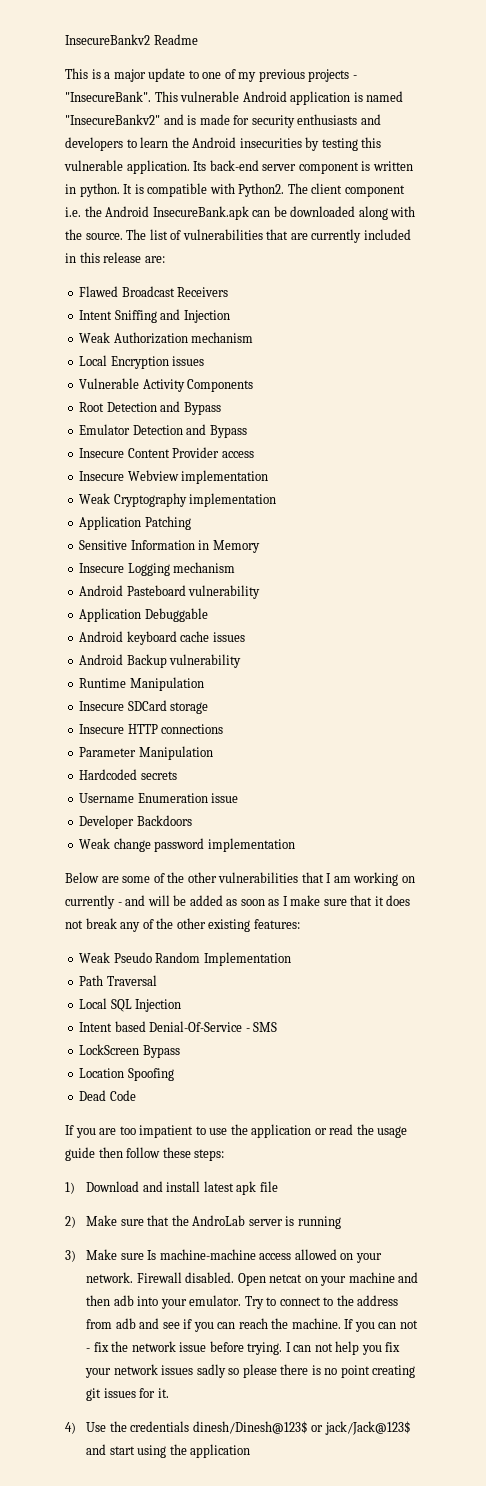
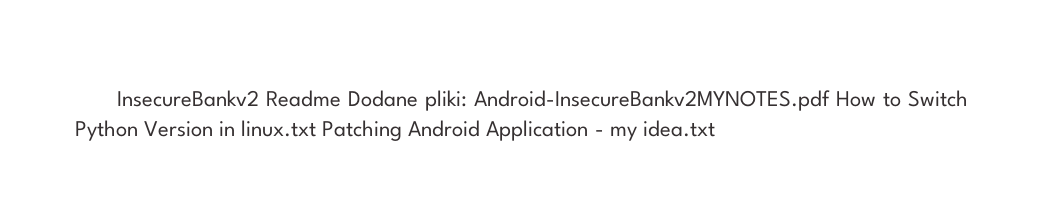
- InsecureBankv2 Readme
- This is a major update to one of my previous projects - "InsecureBank". This vulnerable Android application is named "InsecureBankv2" and is made for security enthusiasts and developers to learn the Android insecurities by testing this vulnerable application. Its back-end server component is written in python. It is compatible with Python2. The client component i.e. the Android InsecureBank.apk can be downloaded along with the source. The list of vulnerabilities that are currently included in this release are:
- Flawed Broadcast Receivers
- Intent Sniffing and Injection
- Weak Authorization mechanism
- Local Encryption issues
- Vulnerable Activity Components
- Root Detection and Bypass
- Emulator Detection and Bypass
- Insecure Content Provider access
- Insecure Webview implementation
- Weak Cryptography implementation
- Application Patching
- Sensitive Information in Memory
- Insecure Logging mechanism
- Android Pasteboard vulnerability
- Application Debuggable
- Android keyboard cache issues
- Android Backup vulnerability
- Runtime Manipulation
- Insecure SDCard storage
- Insecure HTTP connections
- Parameter Manipulation
- Hardcoded secrets
- Username Enumeration issue
- Developer Backdoors
- Weak change password implementation
- Below are some of the other vulnerabilities that I am working on currently - and will be added as soon as I make sure that it does not break any of the other existing features:
- Weak Pseudo Random Implementation
- Path Traversal
- Local SQL Injection
- Intent based Denial-Of-Service - SMS
- LockScreen Bypass
- Location Spoofing
- Dead Code
- If you are too impatient to use the application or read the usage guide then follow these steps:
- 1) Download and install latest apk file
- 2) Make sure that the AndroLab server is running
- 3) Make sure Is machine-machine access allowed on your network. Firewall disabled. Open netcat on your machine and then adb into your emulator. Try to connect to the address from adb and see if you can reach the machine. If you can not - fix the network issue before trying. I can not help you fix your network issues sadly so please there is no point creating git issues for it.
- 4) Use the credentials dinesh/Dinesh@123$ or jack/Jack@123$ and start using the application
+ InsecureBankv2 Readme Dodane pliki: Android-InsecureBankv2MYNOTES.pdf How to Switch Python Version in linux.txt Patching Android Application - my idea.txt

